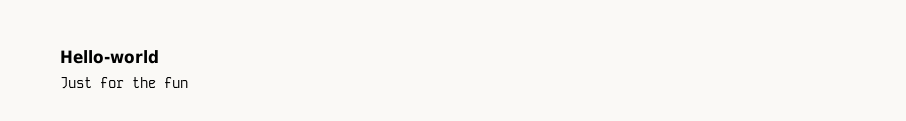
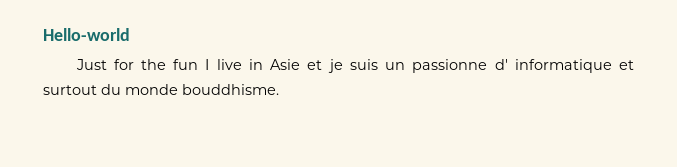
- Just for the fun
+ Just for the fun I live in Asie et je suis un passionne d' informatique et surtout du monde bouddhisme.

